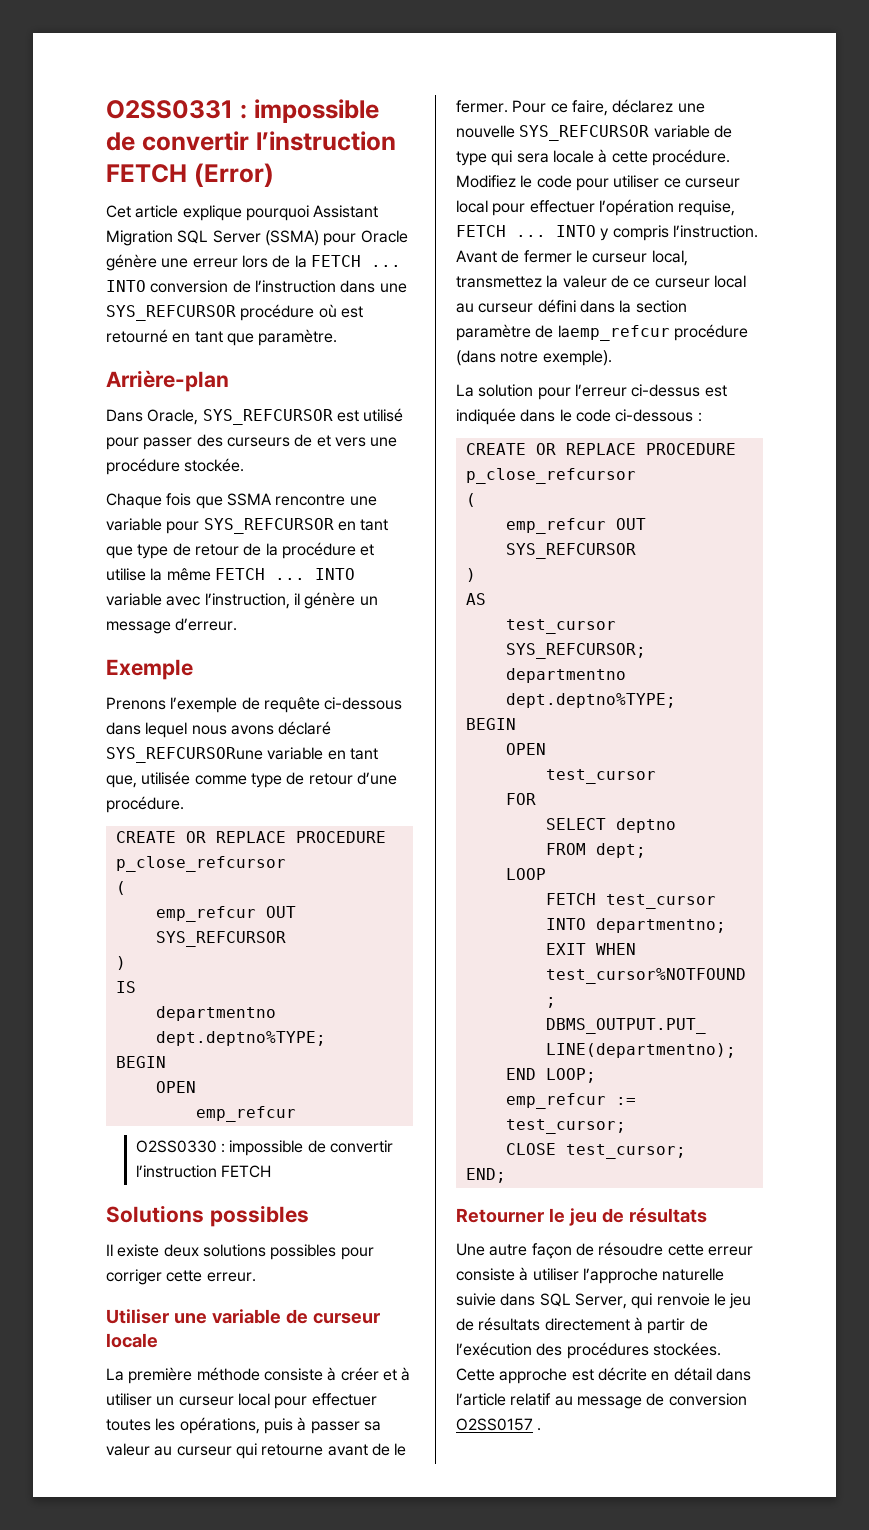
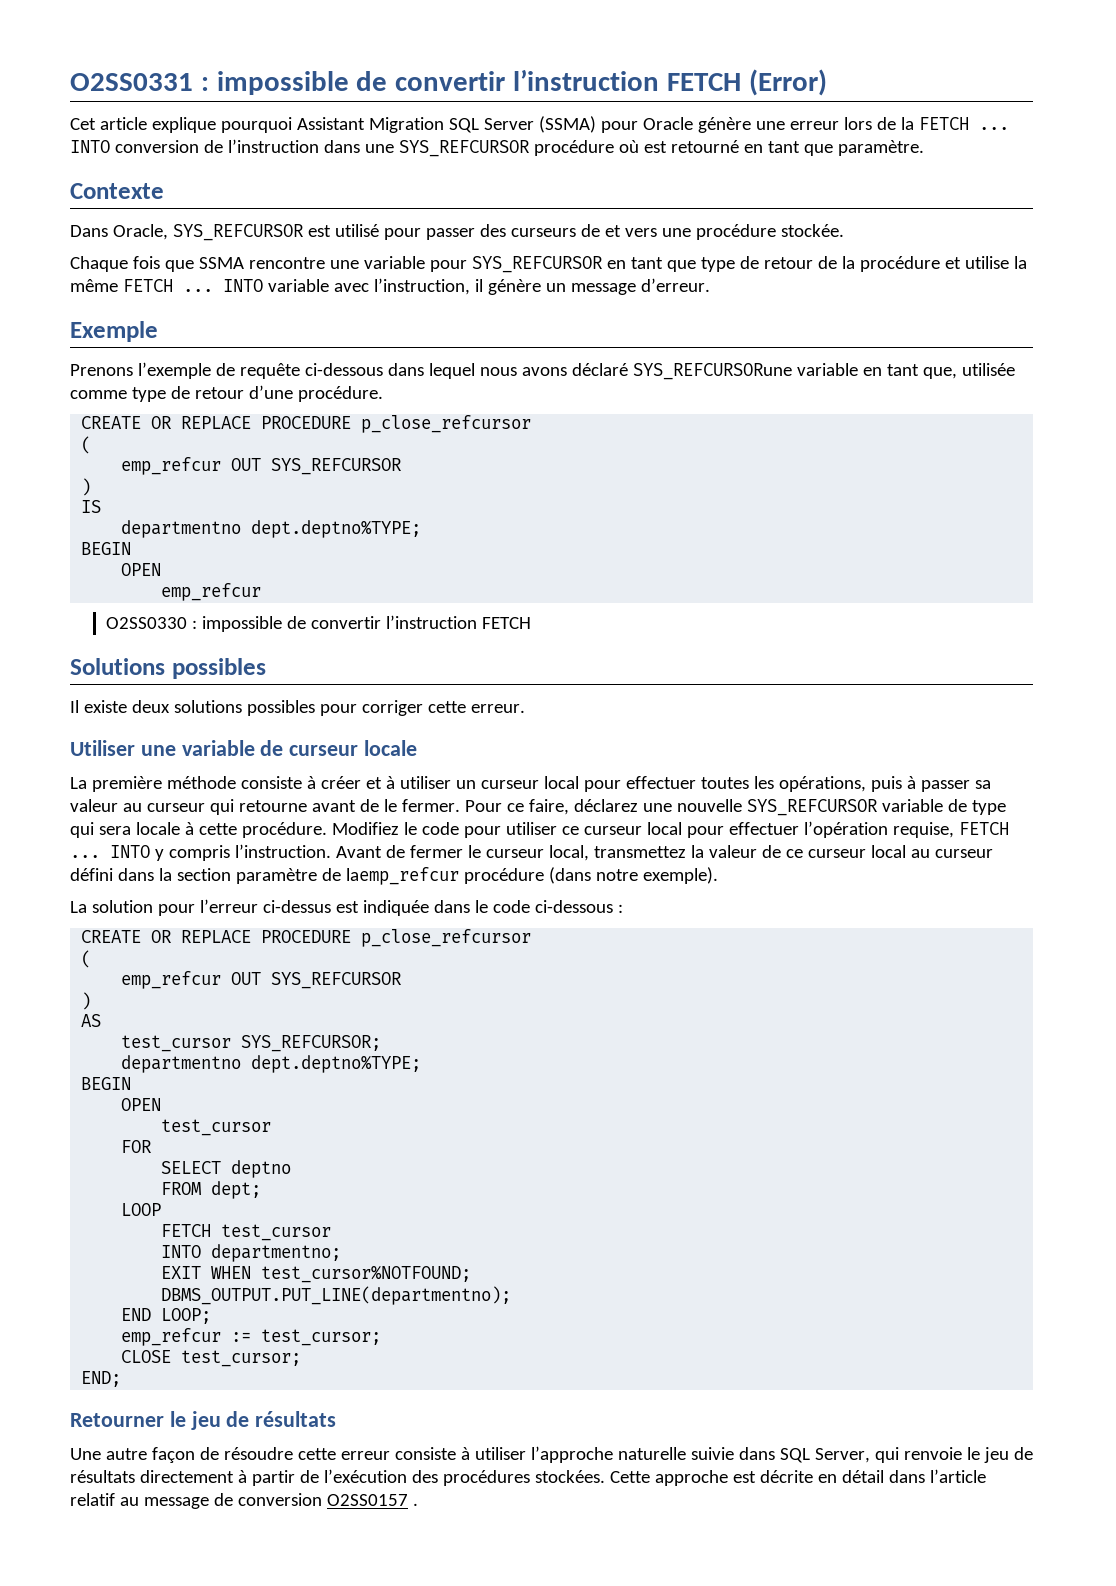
- Arrière-plan
+ Contexte

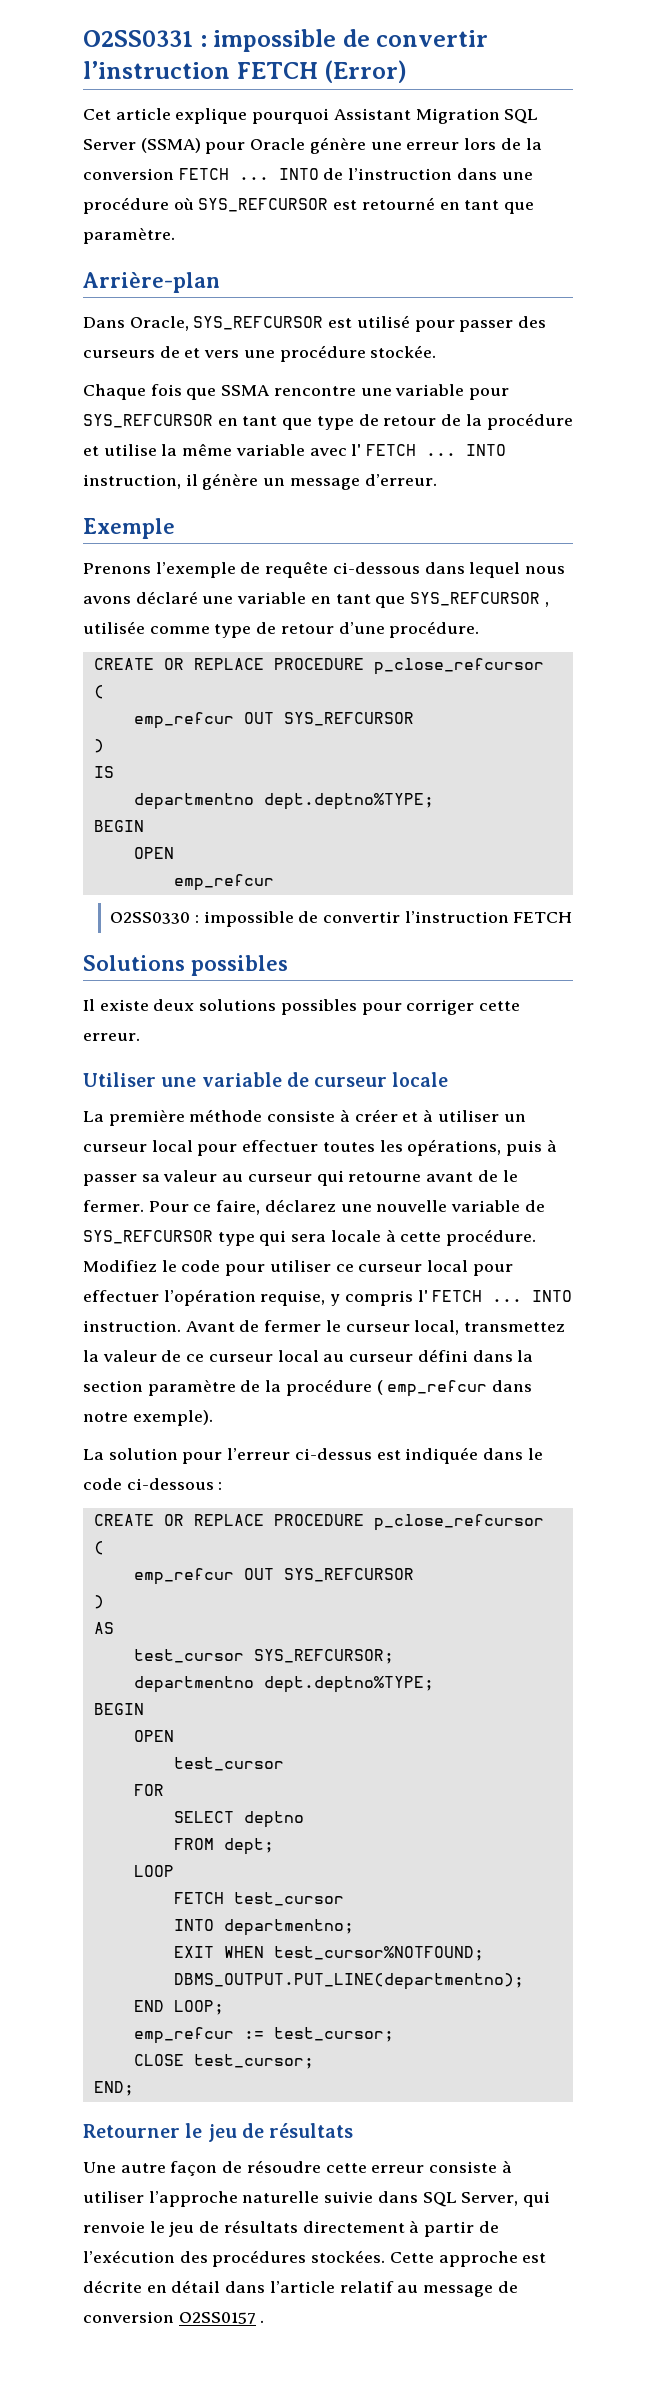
- Cet article explique pourquoi Assistant Migration SQL Server (SSMA) pour Oracle génère une erreur lors de la FETCH ... INTO conversion de l’instruction dans une SYS_REFCURSOR procédure où est retourné en tant que paramètre.
+ Cet article explique pourquoi Assistant Migration SQL Server (SSMA) pour Oracle génère une erreur lors de la conversion FETCH ... INTO de l’instruction dans une procédure où SYS_REFCURSOR est retourné en tant que paramètre.
- Contexte
+ Arrière-plan
- Chaque fois que SSMA rencontre une variable pour SYS_REFCURSOR en tant que type de retour de la procédure et utilise la même FETCH ... INTO variable avec l’instruction, il génère un message d’erreur.
+ Chaque fois que SSMA rencontre une variable pour SYS_REFCURSOR en tant que type de retour de la procédure et utilise la même variable avec l' FETCH ... INTO instruction, il génère un message d’erreur.
- Prenons l’exemple de requête ci-dessous dans lequel nous avons déclaré SYS_REFCURSORune variable en tant que, utilisée comme type de retour d’une procédure.
+ Prenons l’exemple de requête ci-dessous dans lequel nous avons déclaré une variable en tant que SYS_REFCURSOR , utilisée comme type de retour d’une procédure.
- Pour ce faire, déclarez une nouvelle SYS_REFCURSOR variable de type qui sera locale à cette procédure.
+ Pour ce faire, déclarez une nouvelle variable de SYS_REFCURSOR type qui sera locale à cette procédure.
- Modifiez le code pour utiliser ce curseur local pour effectuer l’opération requise, FETCH ... INTO y compris l’instruction.
+ Modifiez le code pour utiliser ce curseur local pour effectuer l’opération requise, y compris l' FETCH ... INTO instruction.
- Avant de fermer le curseur local, transmettez la valeur de ce curseur local au curseur défini dans la section paramètre de laemp_refcur procédure (dans notre exemple).
+ Avant de fermer le curseur local, transmettez la valeur de ce curseur local au curseur défini dans la section paramètre de la procédure ( emp_refcur dans notre exemple).

